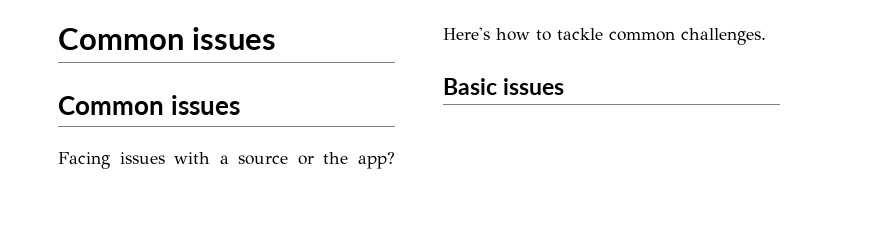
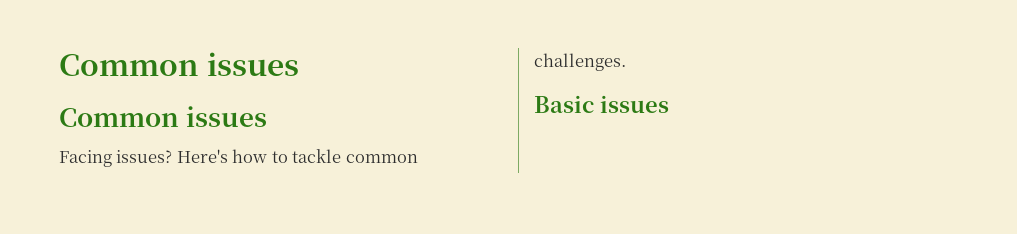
- Facing issues with a source or the app?
+ Facing issues?

